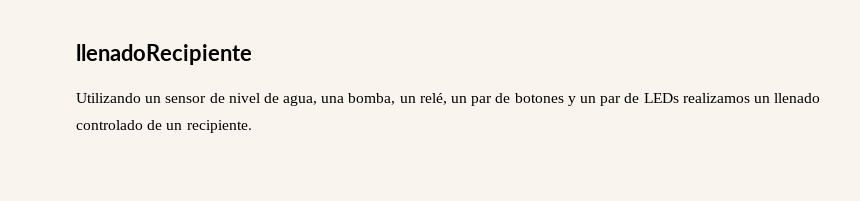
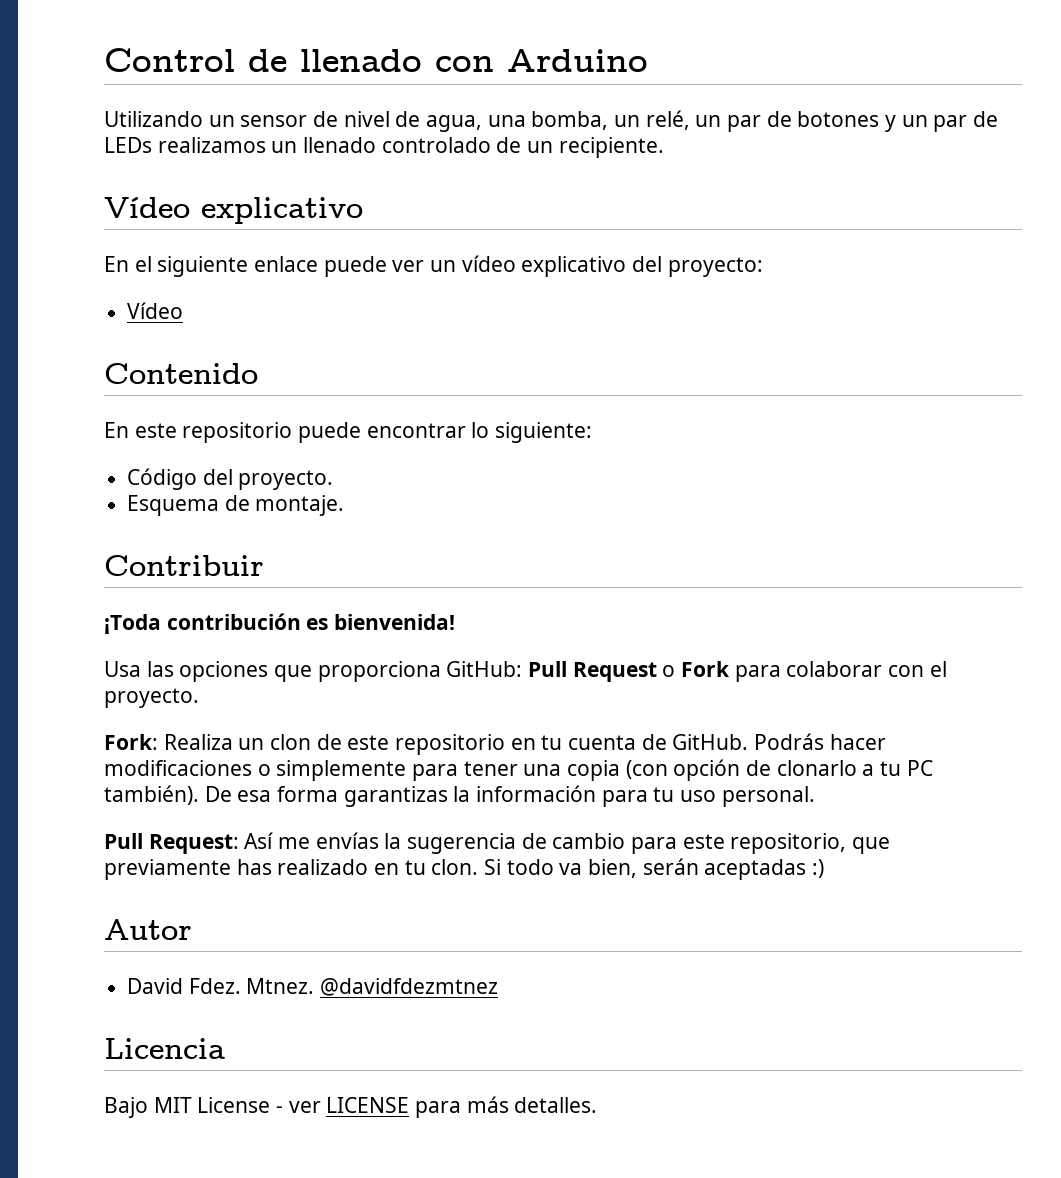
- llenadoRecipiente
+ Control de llenado con Arduino
+ Vídeo explicativo
+ En el siguiente enlace puede ver un vídeo explicativo del proyecto:
+ Vídeo
+ Contenido
+ En este repositorio puede encontrar lo siguiente:
+ Código del proyecto.
+ Esquema de montaje.
+ Contribuir
+ ¡Toda contribución es bienvenida!
+ Usa las opciones que proporciona GitHub: Pull Request o Fork para colaborar con el proyecto.
+ Fork: Realiza un clon de este repositorio en tu cuenta de GitHub. Podrás hacer modificaciones o simplemente para tener una copia (con opción de clonarlo a tu PC también). De esa forma garantizas la información para tu uso personal.
+ Pull Request: Así me envías la sugerencia de cambio para este repositorio, que previamente has realizado en tu clon. Si todo va bien, serán aceptadas :)
+ Autor
+ David Fdez. Mtnez. @davidfdezmtnez
+ Licencia
+ Bajo MIT License - ver LICENSE para más detalles.

